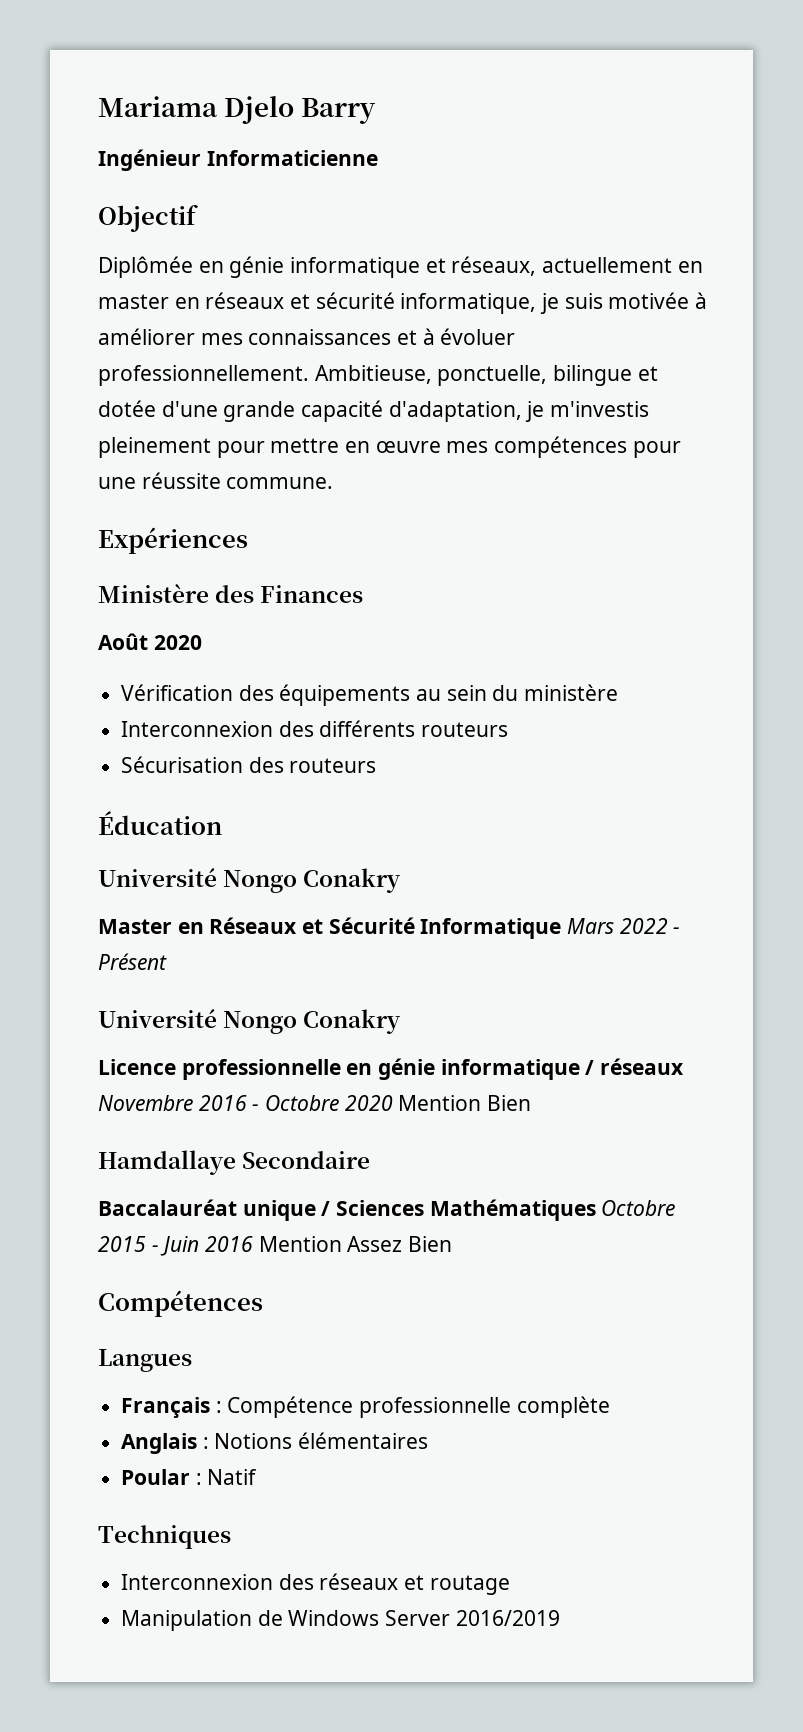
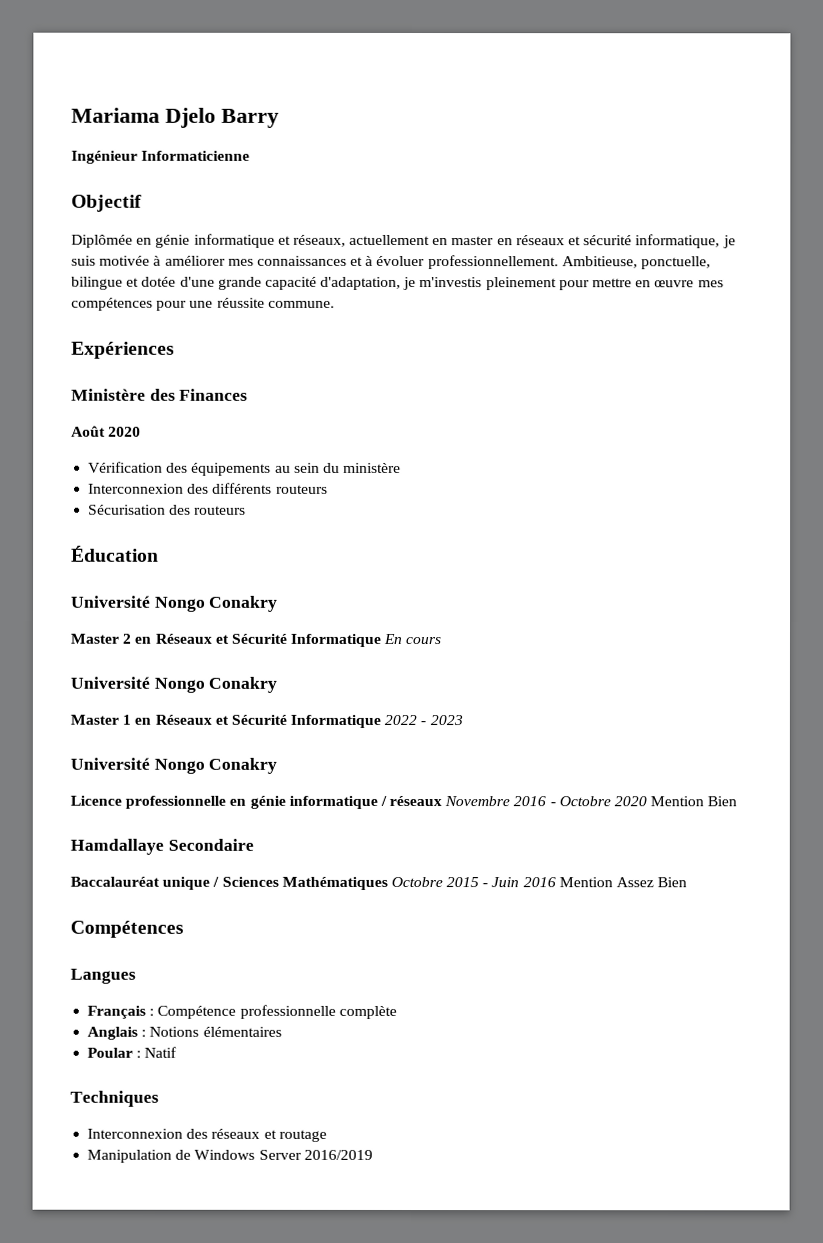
- Master en Réseaux et Sécurité Informatique Mars 2022 - Présent
+ Master 2 en Réseaux et Sécurité Informatique En cours
+ Université Nongo Conakry
+ Master 1 en Réseaux et Sécurité Informatique 2022 - 2023

